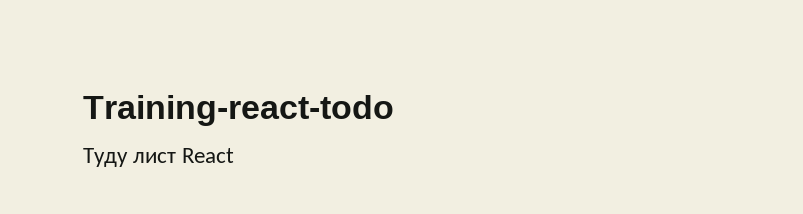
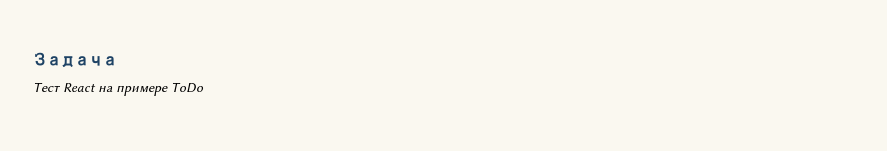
- Training-react-todo
- Туду лист React
+ Задача
+ Тест React на примере ToDo

